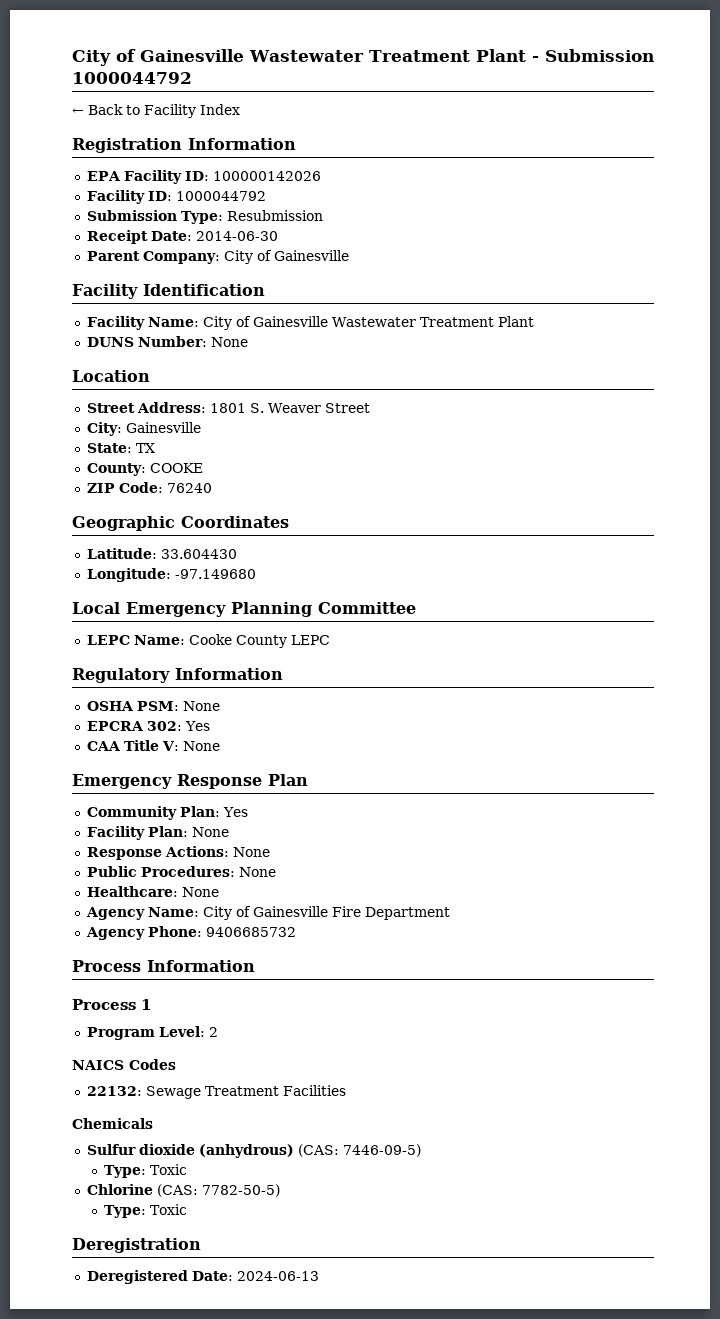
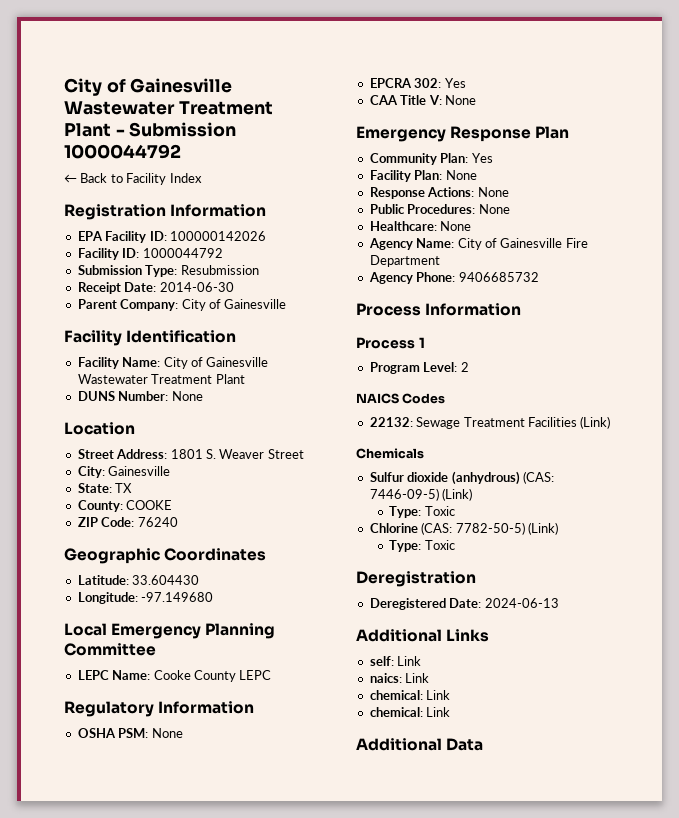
- 22132: Sewage Treatment Facilities
+ 22132: Sewage Treatment Facilities (Link)
- Sulfur dioxide (anhydrous) (CAS: 7446-09-5)
+ Sulfur dioxide (anhydrous) (CAS: 7446-09-5) (Link)
- Chlorine (CAS: 7782-50-5)
+ Chlorine (CAS: 7782-50-5) (Link)
+ Additional Links
+ self: Link
+ naics: Link
+ chemical: Link
+ chemical: Link
+ Additional Data

